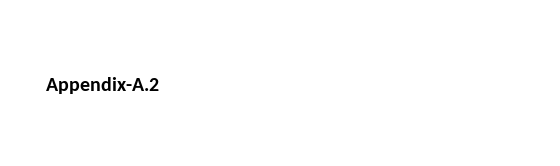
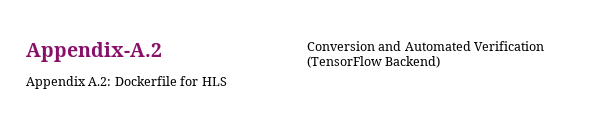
+ Appendix A.2: Dockerfile for HLS Conversion and Automated Verification (TensorFlow Backend)

